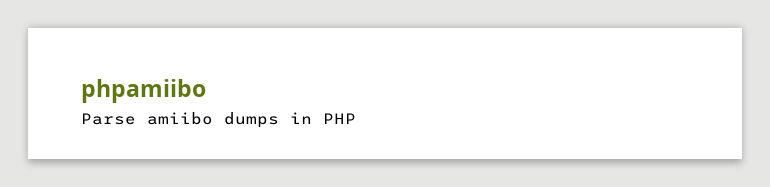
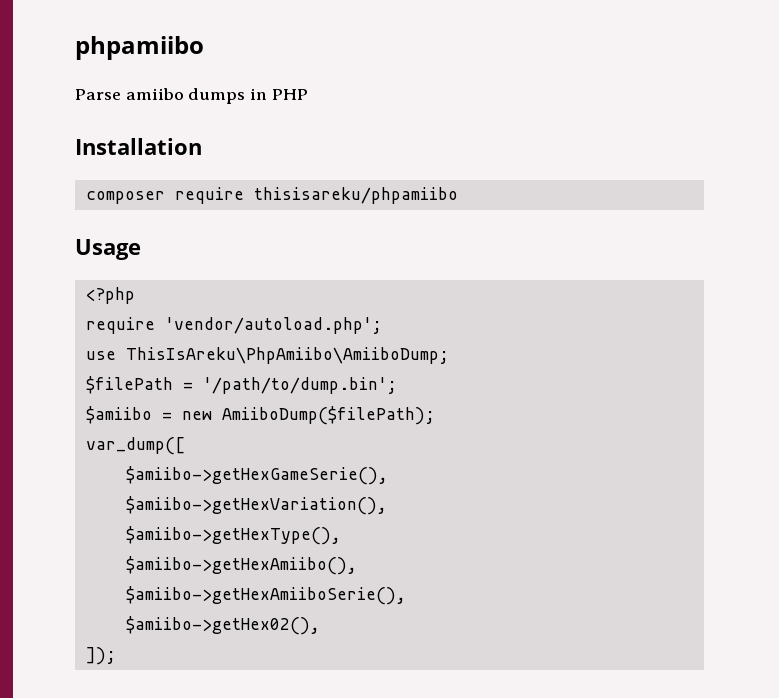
+ Installation
+ composer require thisisareku/phpamiibo
+ Usage
+ <?php
+ require 'vendor/autoload.php';
+ use ThisIsAreku\PhpAmiibo\AmiiboDump;
+ $filePath = '/path/to/dump.bin';
+ $amiibo = new AmiiboDump($filePath);
+ var_dump([
+ $amiibo->getHexGameSerie(),
+ $amiibo->getHexVariation(),
+ $amiibo->getHexType(),
+ $amiibo->getHexAmiibo(),
+ $amiibo->getHexAmiiboSerie(),
+ $amiibo->getHex02(),
+ ]);

